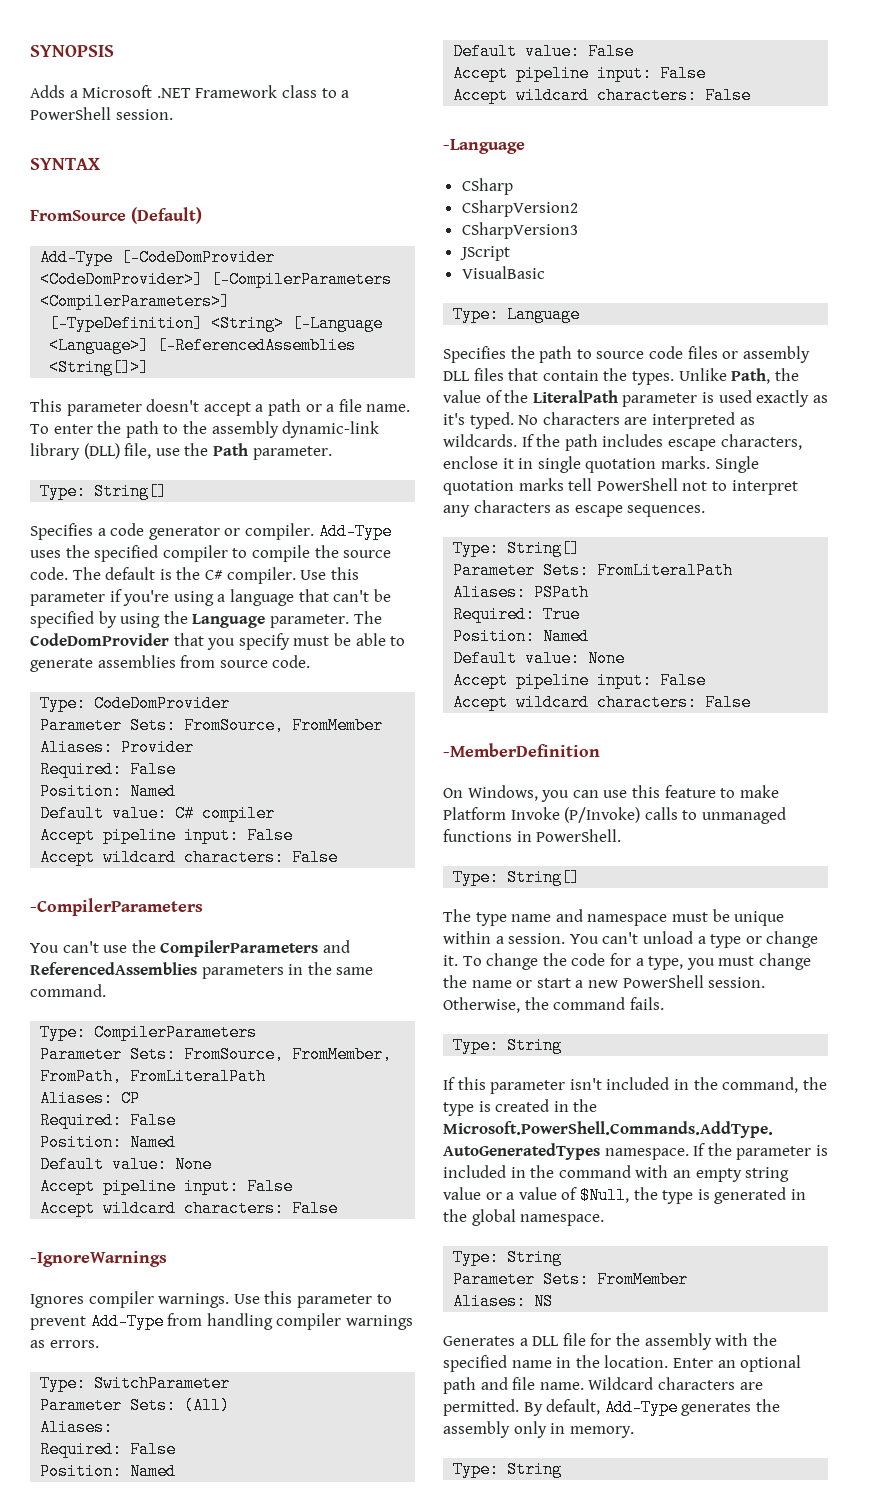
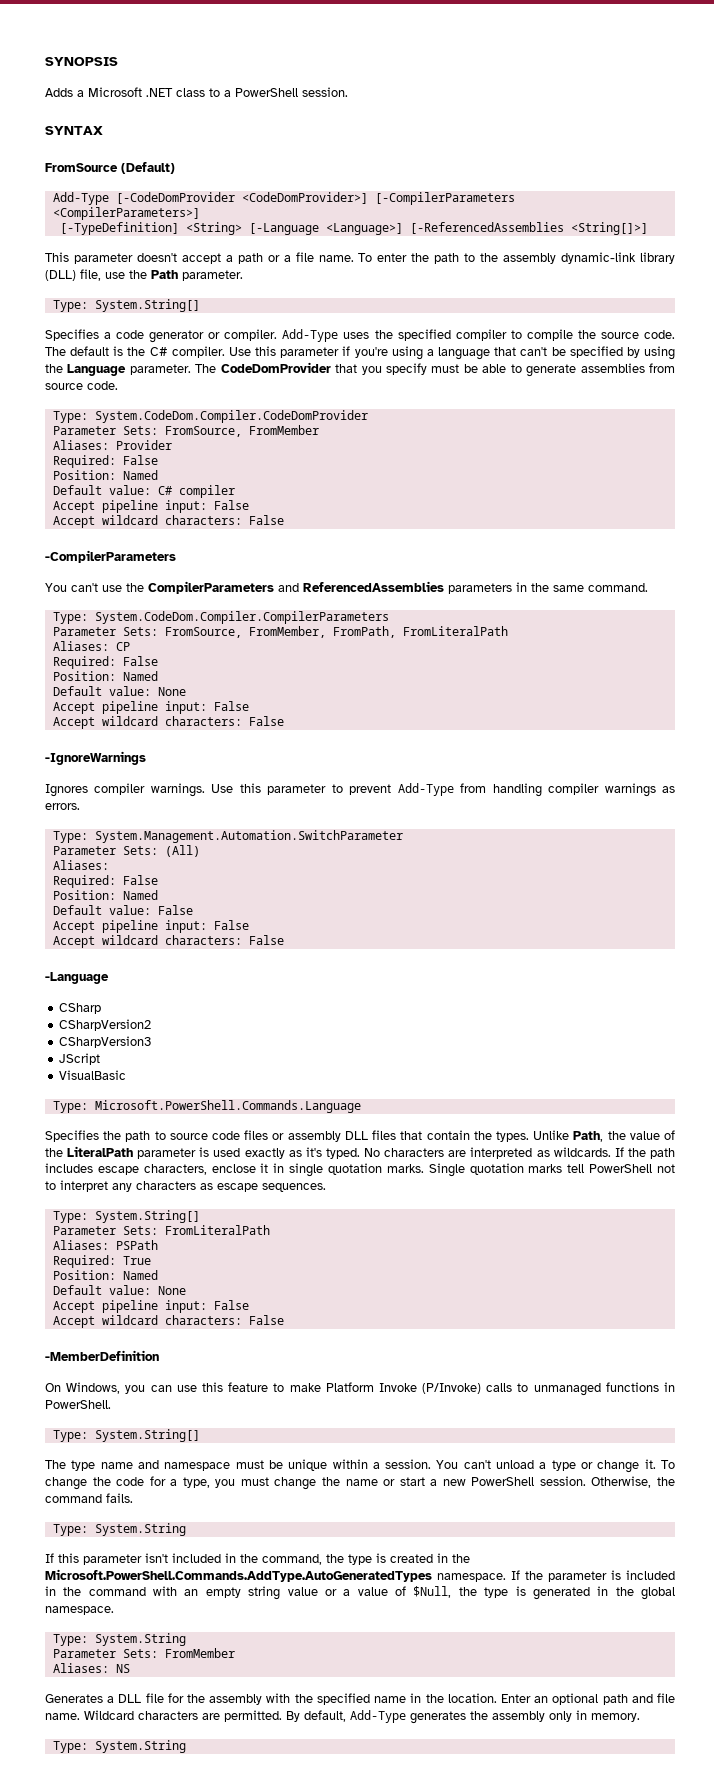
- Adds a Microsoft .NET Framework class to a PowerShell session.
+ Adds a Microsoft .NET class to a PowerShell session.
  To enter the path to the assembly dynamic-link library (DLL) file, use the Path parameter.
- Type: String[]
+ Type: System.String[]
- Type: CodeDomProvider
+ Type: System.CodeDom.Compiler.CodeDomProvider
- Type: CompilerParameters
+ Type: System.CodeDom.Compiler.CompilerParameters
- Type: SwitchParameter
+ Type: System.Management.Automation.SwitchParameter
- Type: Language
+ Type: Microsoft.PowerShell.Commands.Language
  Single quotation marks tell PowerShell not to interpret any characters as escape sequences.
- Type: String[]
+ Type: System.String[]
  On Windows, you can use this feature to make Platform Invoke (P/Invoke) calls to unmanaged functions in PowerShell.
- Type: String[]
+ Type: System.String[]
  Otherwise, the command fails.
- Type: String
+ Type: System.String
  If the parameter is included in the command with an empty string value or a value of $Null, the type is generated in the global namespace.
- Type: String
+ Type: System.String
  By default, Add-Type generates the assembly only in memory.
- Type: String
+ Type: System.String

